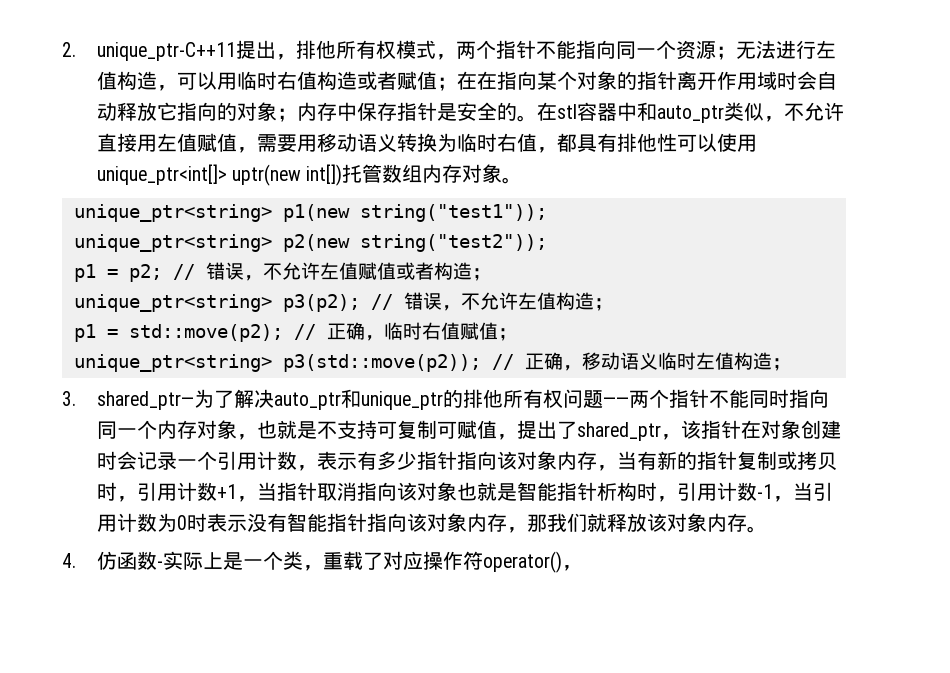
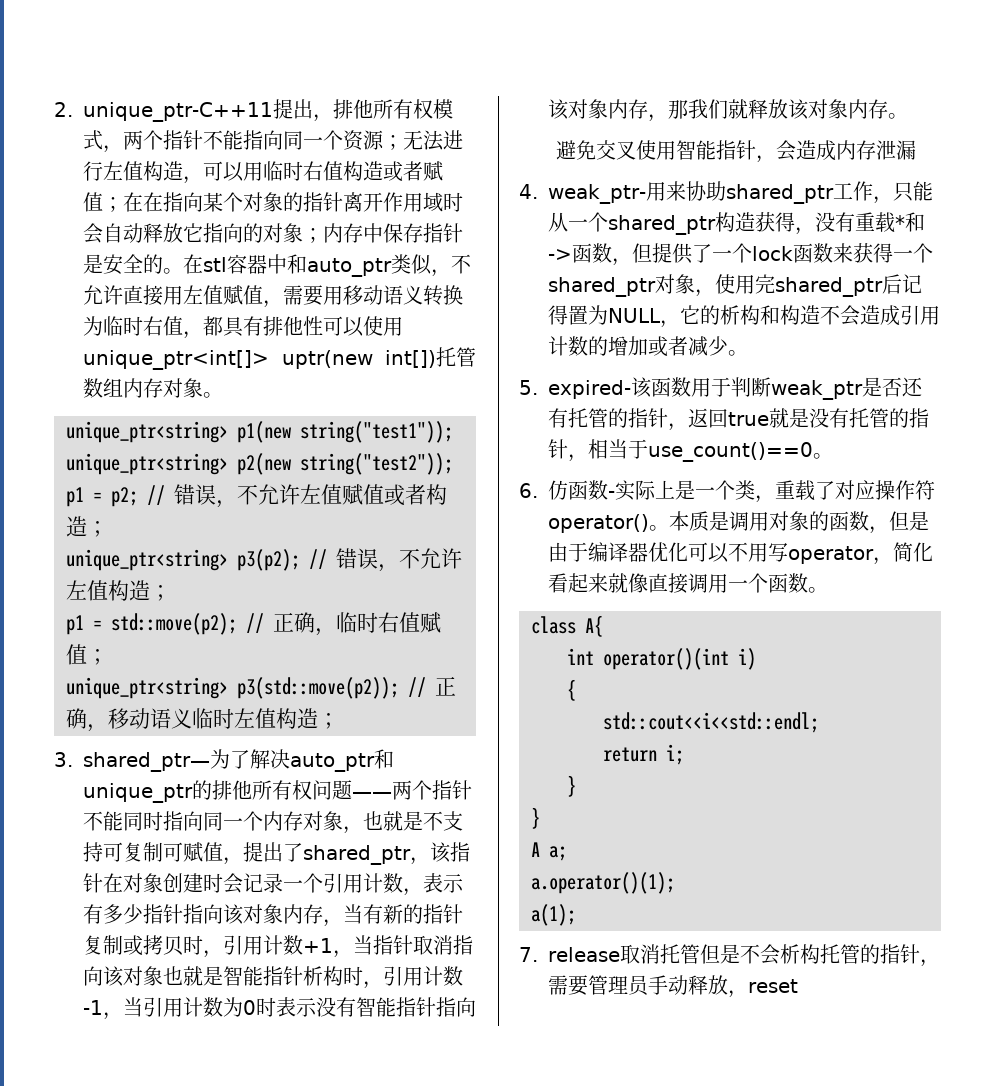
- 4.仿函数-实际上是一个类，重载了对应操作符operator()，
+ 避免交叉使用智能指针，会造成内存泄漏
+ 4. weak_ptr-用来协助shared_ptr工作，只能从一个shared_ptr构造获得，没有重载*和->函数，但提供了一个lock函数来获得一个shared_ptr对象，使用完shared_ptr后记得置为NULL，它的析构和构造不会造成引用计数的增加或者减少。
+ 5. expired-该函数用于判断weak_ptr是否还有托管的指针，返回true就是没有托管的指针，相当于use_count()==0。
+ 6.仿函数-实际上是一个类，重载了对应操作符operator()。本质是调用对象的函数，但是由于编译器优化可以不用写operator，简化看起来就像直接调用一个函数。
+ class A{
+ int operator()(int i)
+ {
+ std::cout<<i<<std::endl;
+ return i;
+ }
+ }
+ A a;
+ a.operator()(1);
+ a(1);
+ 7. release取消托管但是不会析构托管的指针，需要管理员手动释放，reset

